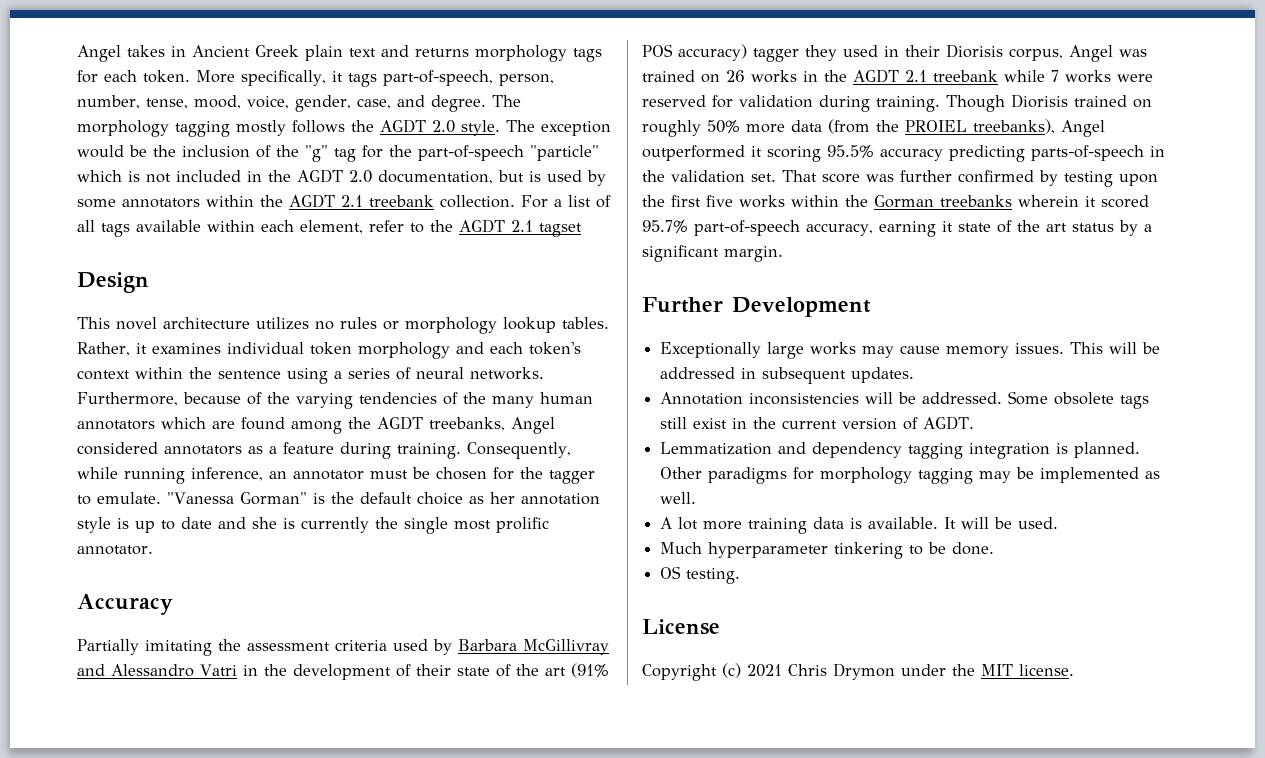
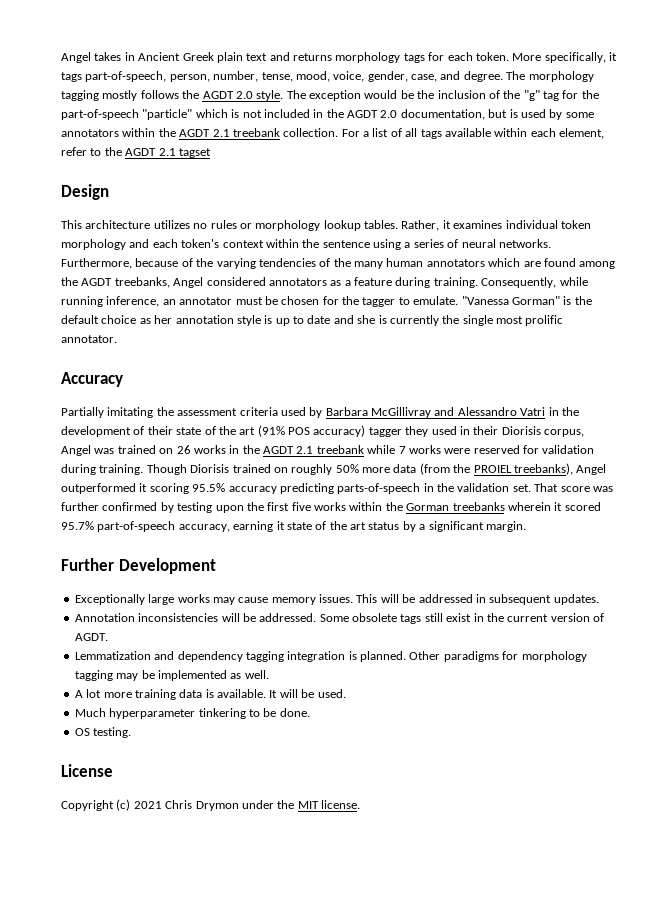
- This novel architecture utilizes no rules or morphology lookup tables.
+ This architecture utilizes no rules or morphology lookup tables.

